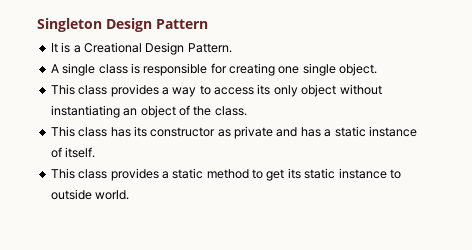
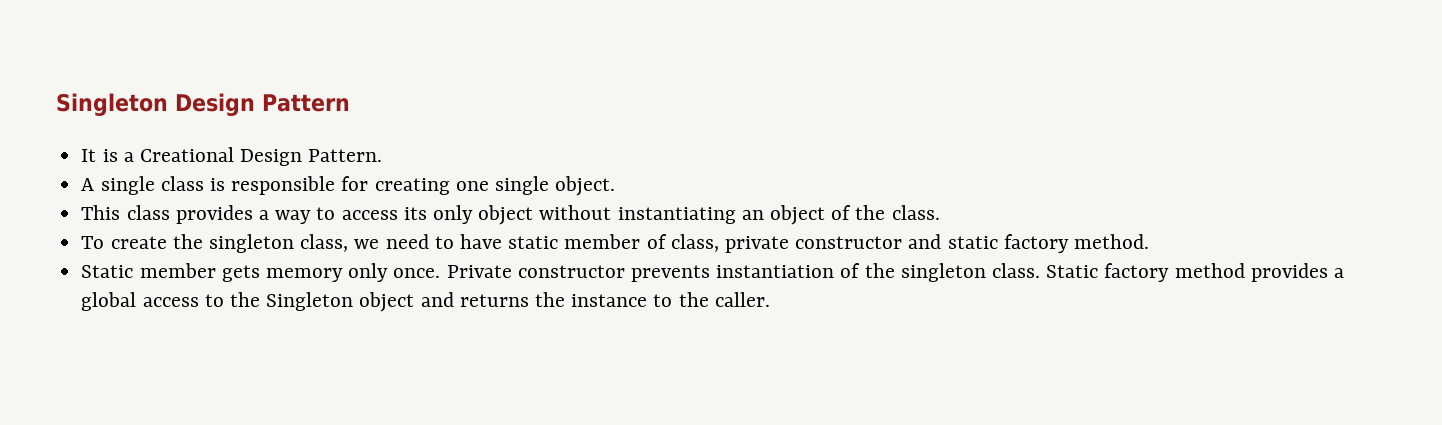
- This class has its constructor as private and has a static instance of itself.
- This class provides a static method to get its static instance to outside world.
+ To create the singleton class, we need to have static member of class, private constructor and static factory method.
+ Static member gets memory only once. Private constructor prevents instantiation of the singleton class. Static factory method provides a global access to the Singleton object and returns the instance to the caller.

